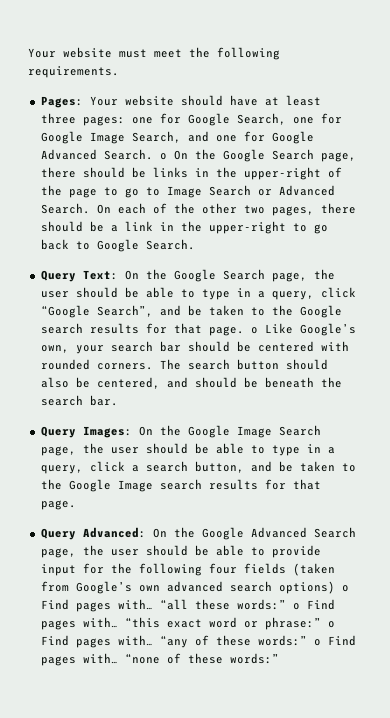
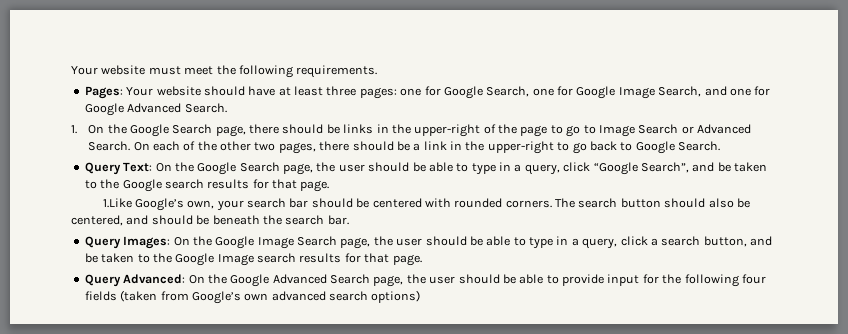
- Pages: Your website should have at least three pages: one for Google Search, one for Google Image Search, and one for Google Advanced Search. o On the Google Search page, there should be links in the upper-right of the page to go to Image Search or Advanced Search.
+ Pages: Your website should have at least three pages: one for Google Search, one for Google Image Search, and one for Google Advanced Search.
+ 1. On the Google Search page, there should be links in the upper-right of the page to go to Image Search or Advanced Search.
- Query Text: On the Google Search page, the user should be able to type in a query, click “Google Search”, and be taken to the Google search results for that page. o Like Google’s own, your search bar should be centered with rounded corners.
+ Query Text: On the Google Search page, the user should be able to type in a query, click “Google Search”, and be taken to the Google search results for that page.
+ 1.Like Google’s own, your search bar should be centered with rounded corners.
- Query Advanced: On the Google Advanced Search page, the user should be able to provide input for the following four fields (taken from Google’s own advanced search options) o Find pages with… “all these words:” o Find pages with… “this exact word or phrase:” o Find pages with… “any of these words:” o Find pages with… “none of these words:”
+ Query Advanced: On the Google Advanced Search page, the user should be able to provide input for the following four fields (taken from Google’s own advanced search options)

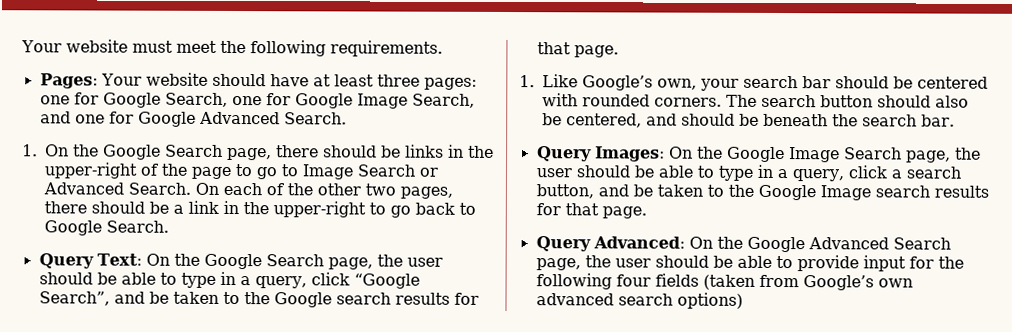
- 1.Like Google’s own, your search bar should be centered with rounded corners.
+ 1. Like Google’s own, your search bar should be centered with rounded corners.

